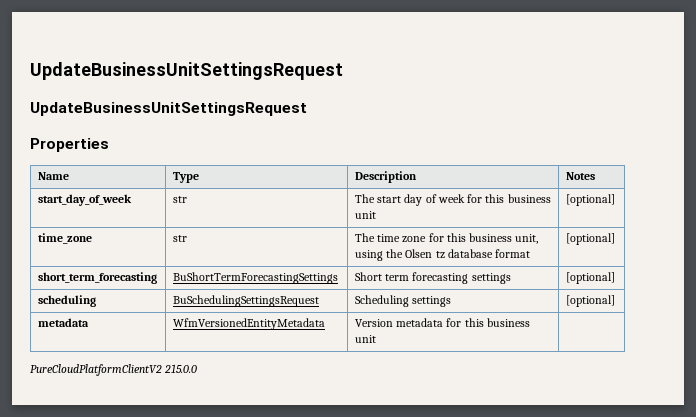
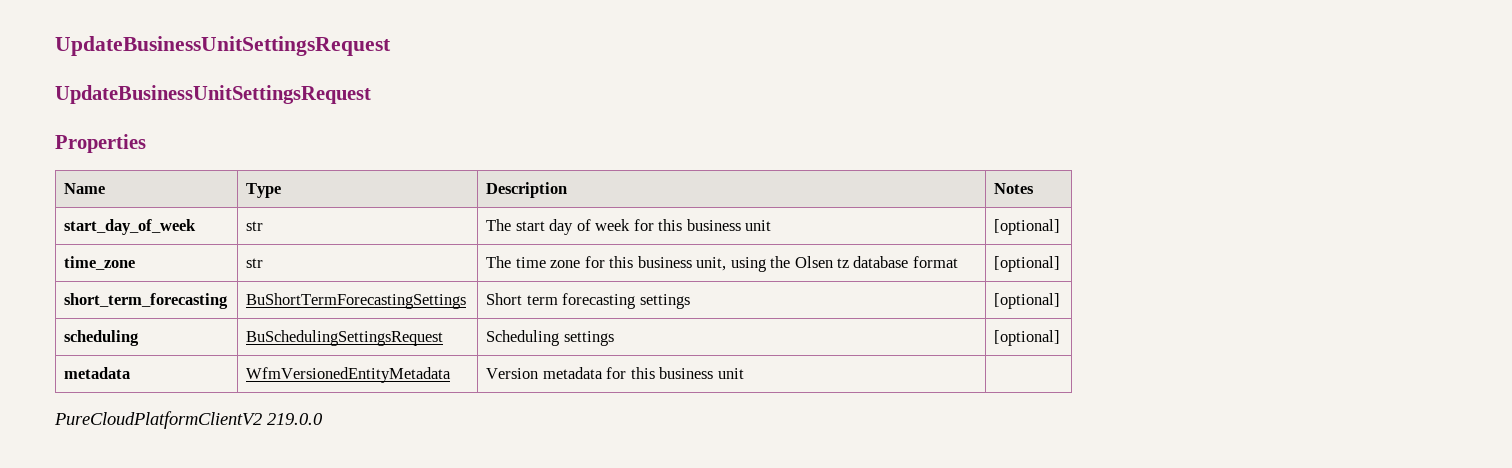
- PureCloudPlatformClientV2 215.0.0
+ PureCloudPlatformClientV2 219.0.0

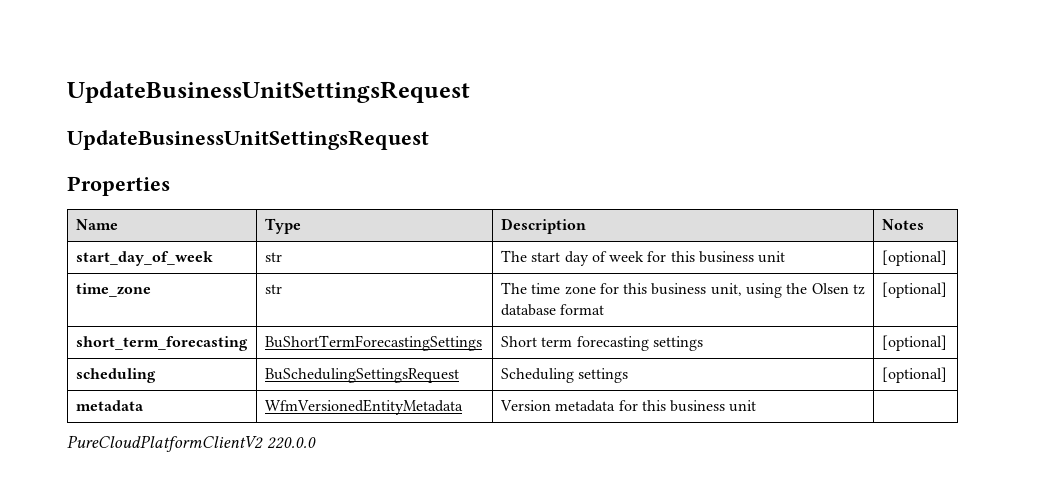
- PureCloudPlatformClientV2 219.0.0
+ PureCloudPlatformClientV2 220.0.0

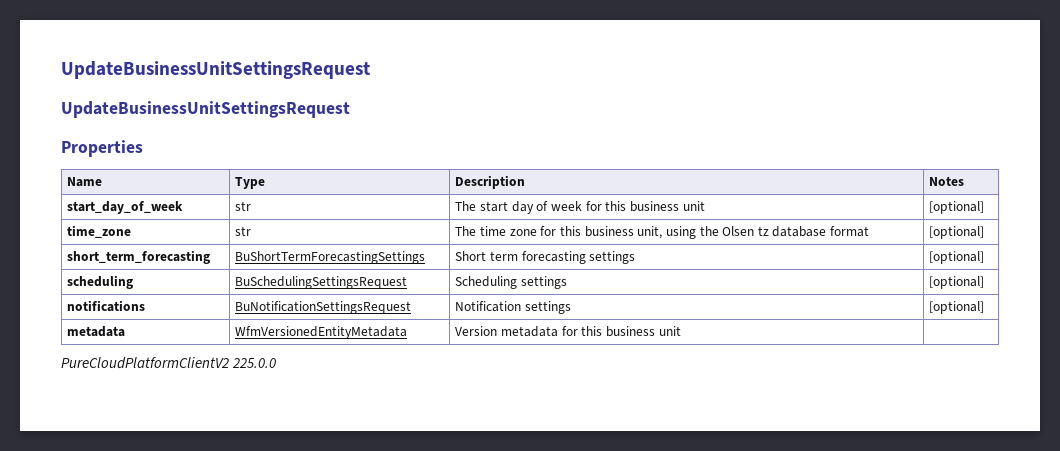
+ notifications | BuNotificationSettingsRequest | Notification settings | [optional]
- PureCloudPlatformClientV2 220.0.0
+ PureCloudPlatformClientV2 225.0.0

